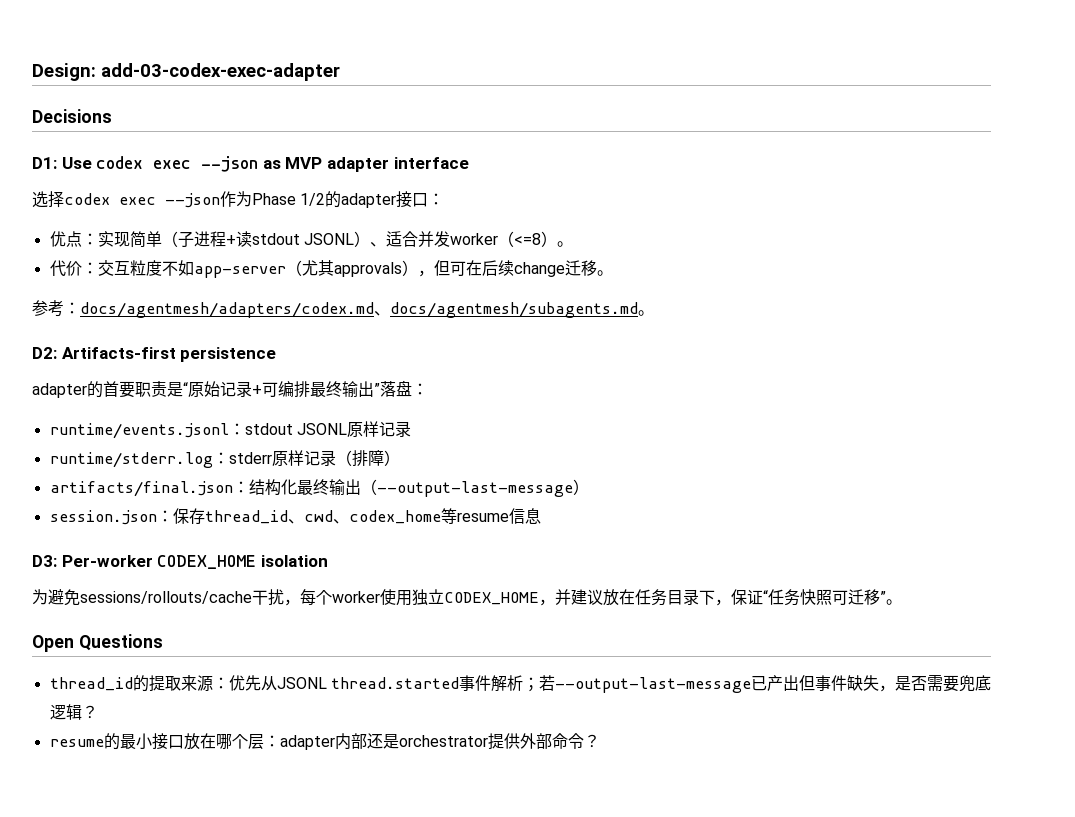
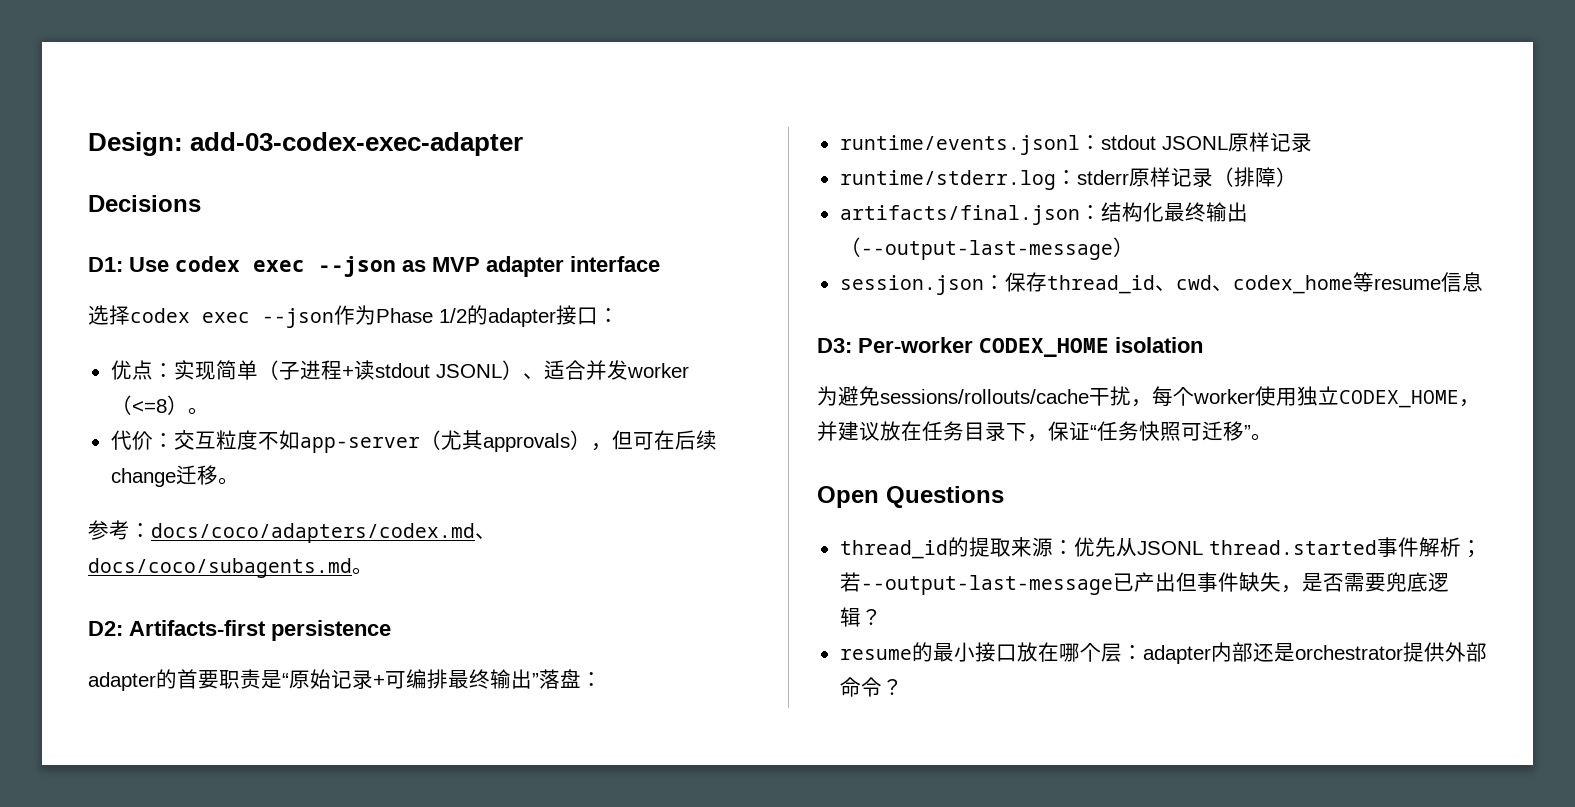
- 参考：docs/agentmesh/adapters/codex.md、docs/agentmesh/subagents.md。
+ 参考：docs/coco/adapters/codex.md、docs/coco/subagents.md。

